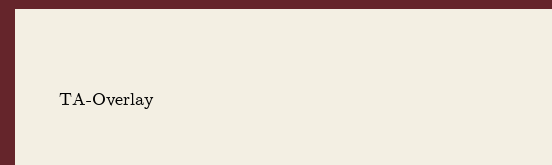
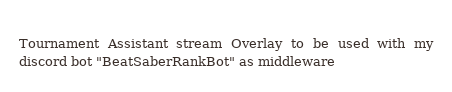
- TA-Overlay
+ Tournament Assistant stream Overlay to be used with my discord bot "BeatSaberRankBot" as middleware

